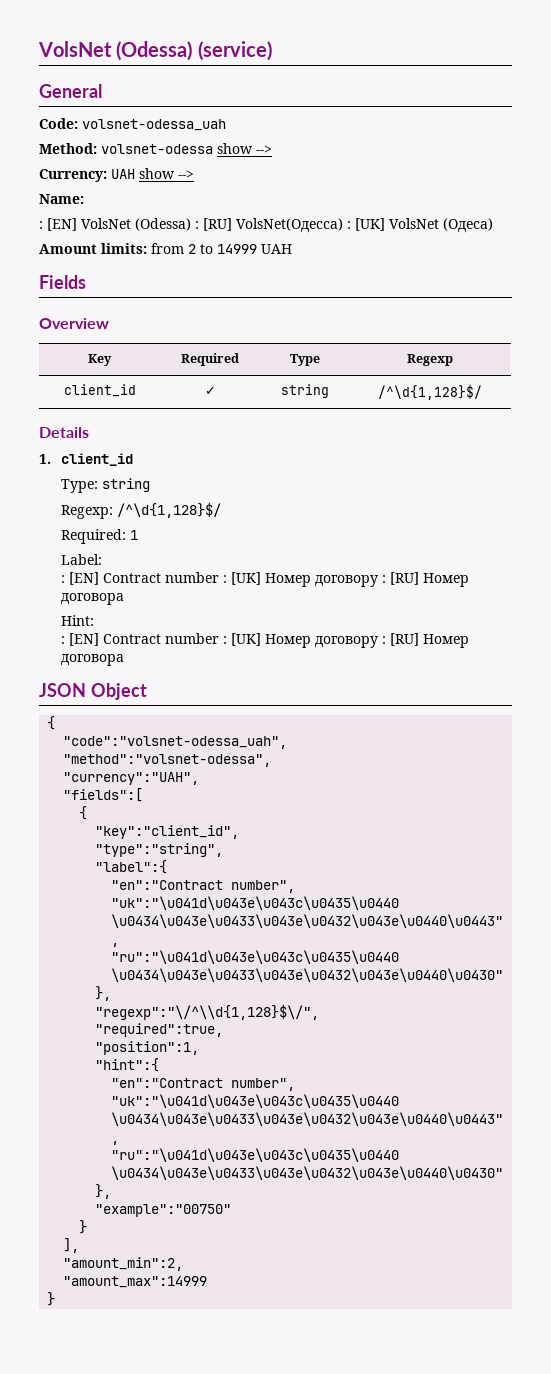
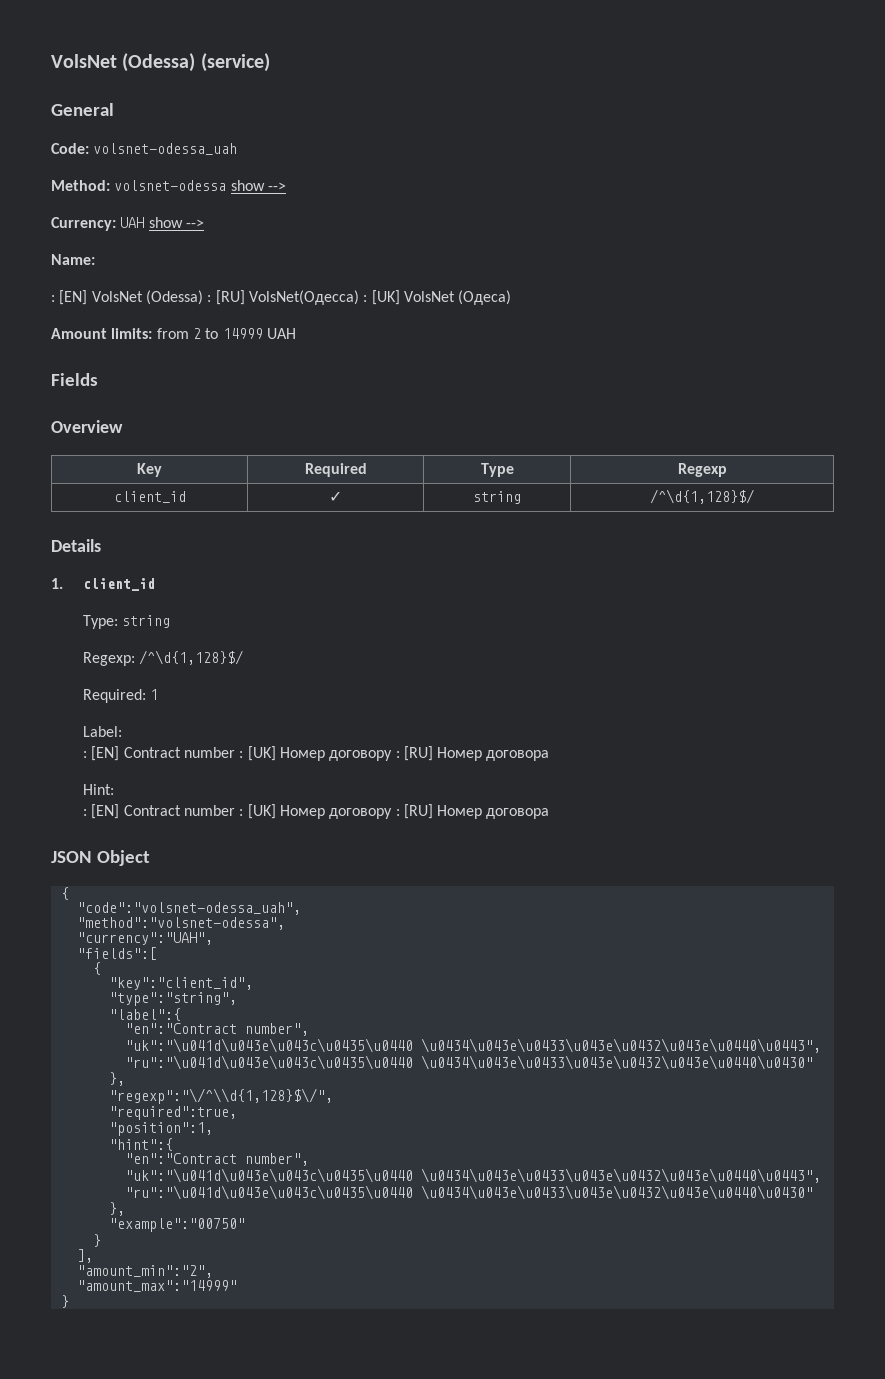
- "amount_min":2,
- "amount_max":14999
+ "amount_min":"2",
+ "amount_max":"14999"

